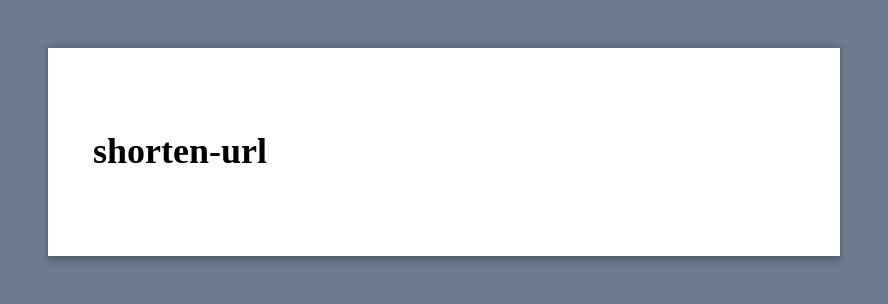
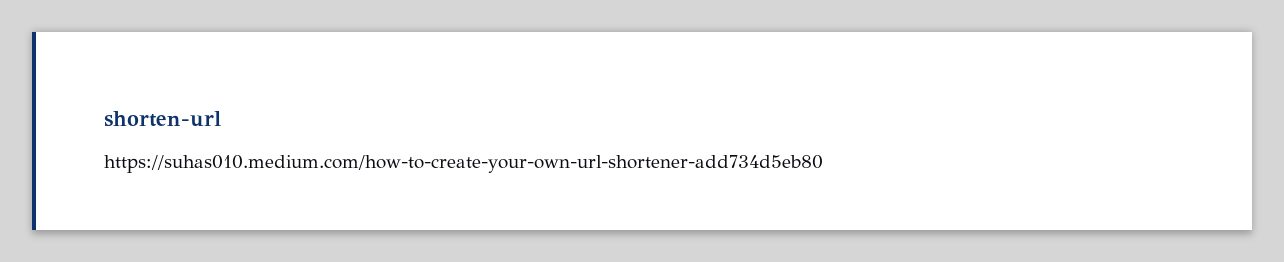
+ https://suhas010.medium.com/how-to-create-your-own-url-shortener-add734d5eb80

